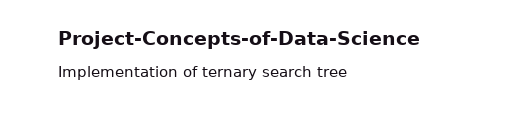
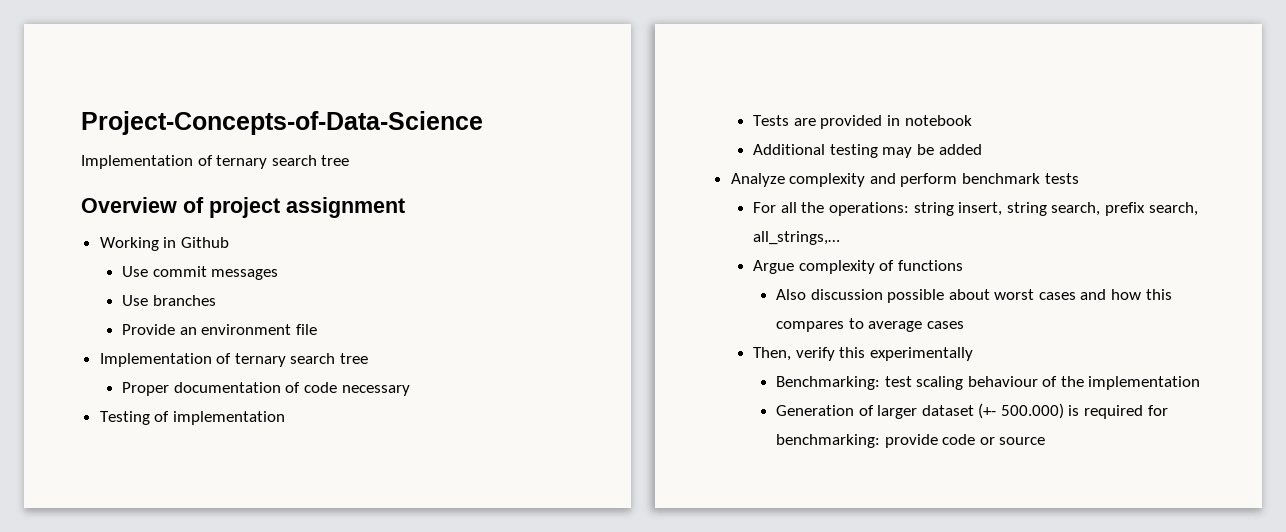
+ Overview of project assignment
+ Working in Github
+ Use commit messages
+ Use branches
+ Provide an environment file
+ Implementation of ternary search tree
+ Proper documentation of code necessary
+ Testing of implementation
+ Tests are provided in notebook
+ Additional testing may be added
+ Analyze complexity and perform benchmark tests
+ For all the operations: string insert, string search, prefix search, all_strings,…
+ Argue complexity of functions
+ Also discussion possible about worst cases and how this compares to average cases
+ Then, verify this experimentally
+ Benchmarking: test scaling behaviour of the implementation
+ Generation of larger dataset (+- 500.000) is required for benchmarking: provide code or source

